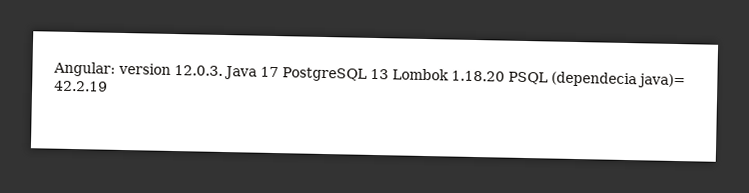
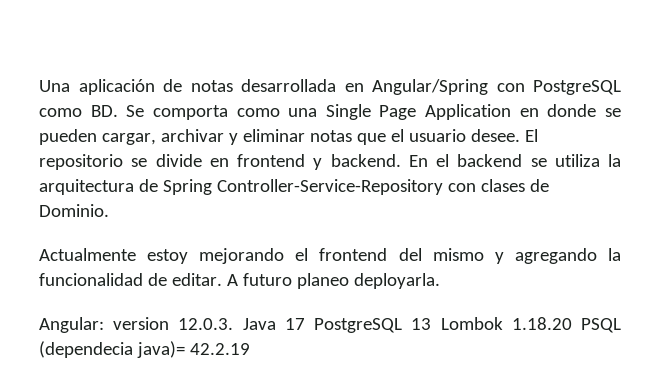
+ Una aplicación de notas desarrollada en Angular/Spring con PostgreSQL como BD. Se comporta como una Single Page Application en donde se pueden cargar, archivar y eliminar notas que el usuario desee. El repositorio se divide en frontend y backend. En el backend se utiliza la arquitectura de Spring Controller-Service-Repository con clases de Dominio.
+ Actualmente estoy mejorando el frontend del mismo y agregando la funcionalidad de editar. A futuro planeo deployarla.

